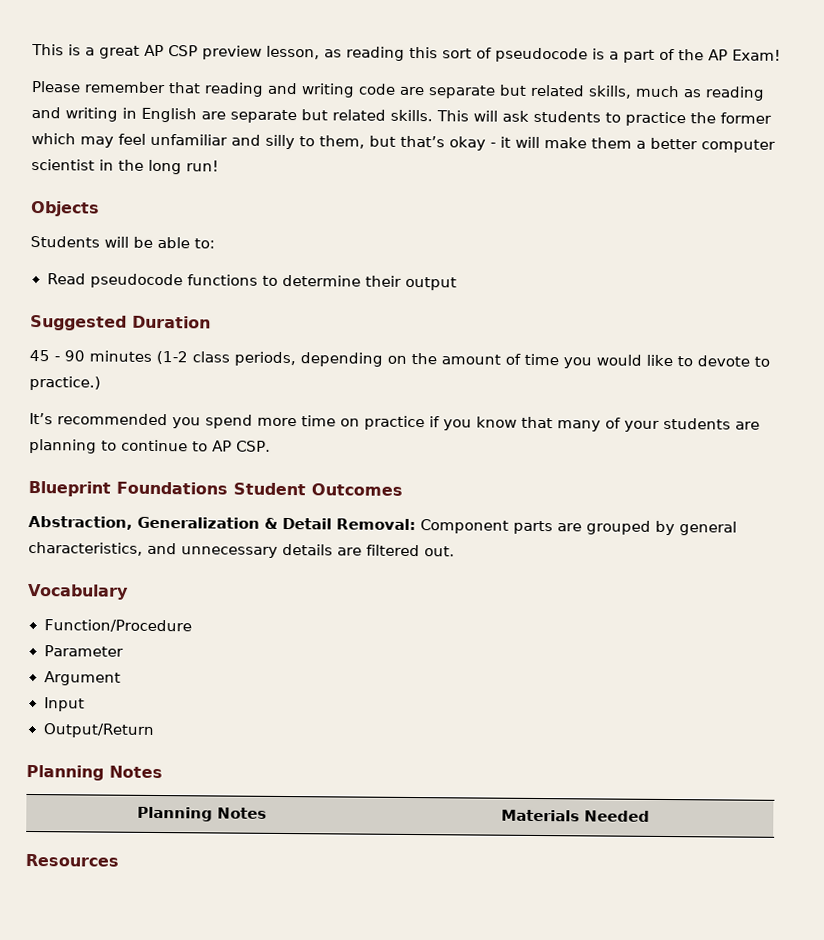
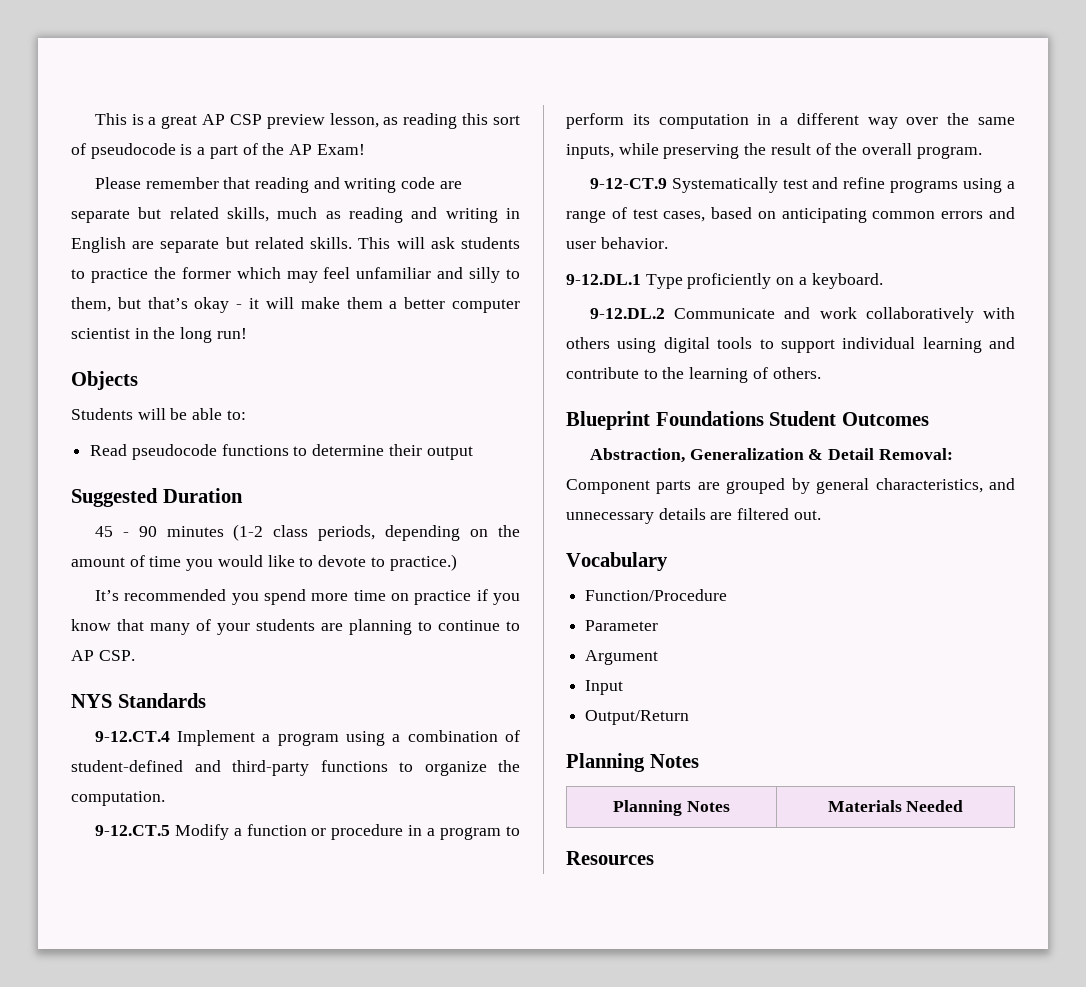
+ NYS Standards
+ 9-12.CT.4 Implement a program using a combination of student-defined and third-party functions to organize the computation.
+ 9-12.CT.5 Modify a function or procedure in a program to perform its computation in a different way over the same inputs, while preserving the result of the overall program.
+ 9-12-CT.9 Systematically test and refine programs using a range of test cases, based on anticipating common errors and user behavior.
+ 9-12.DL.1 Type proficiently on a keyboard.
+ 9-12.DL.2 Communicate and work collaboratively with others using digital tools to support individual learning and contribute to the learning of others.

